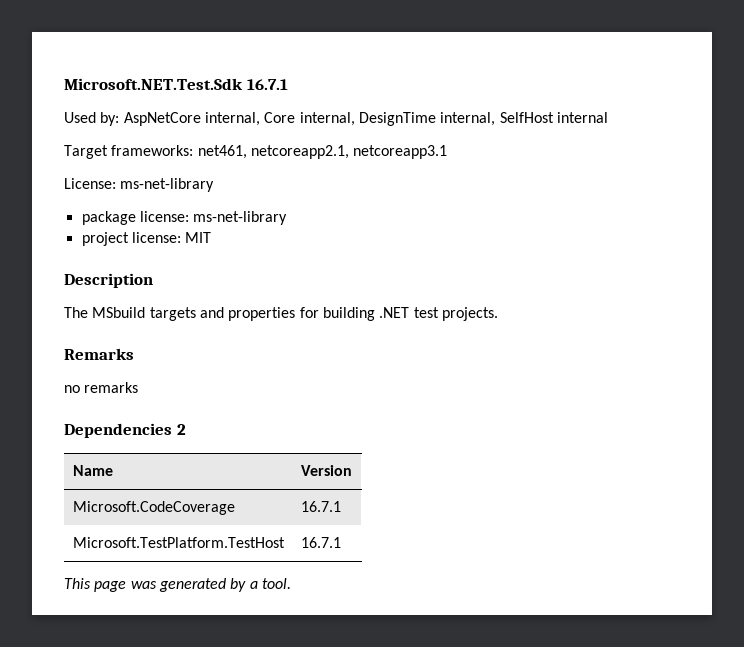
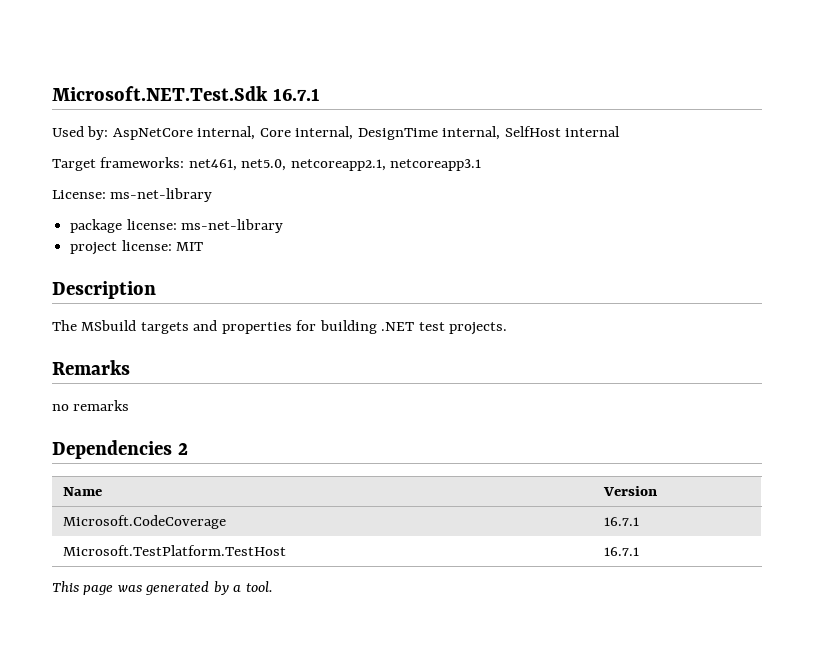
- Target frameworks: net461, netcoreapp2.1, netcoreapp3.1
+ Target frameworks: net461, net5.0, netcoreapp2.1, netcoreapp3.1

